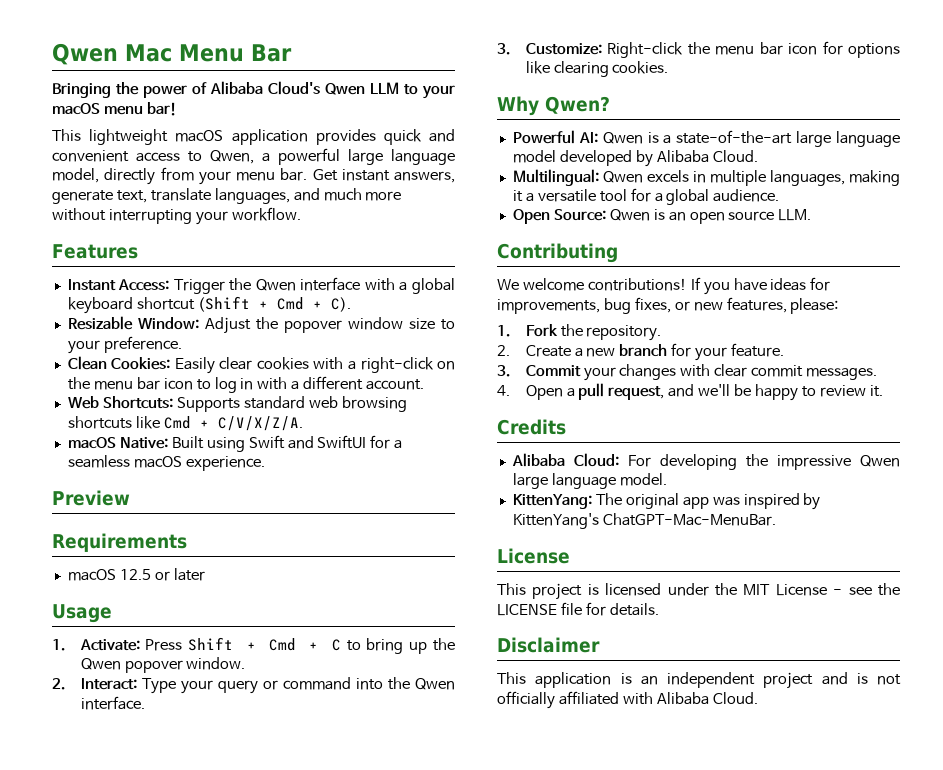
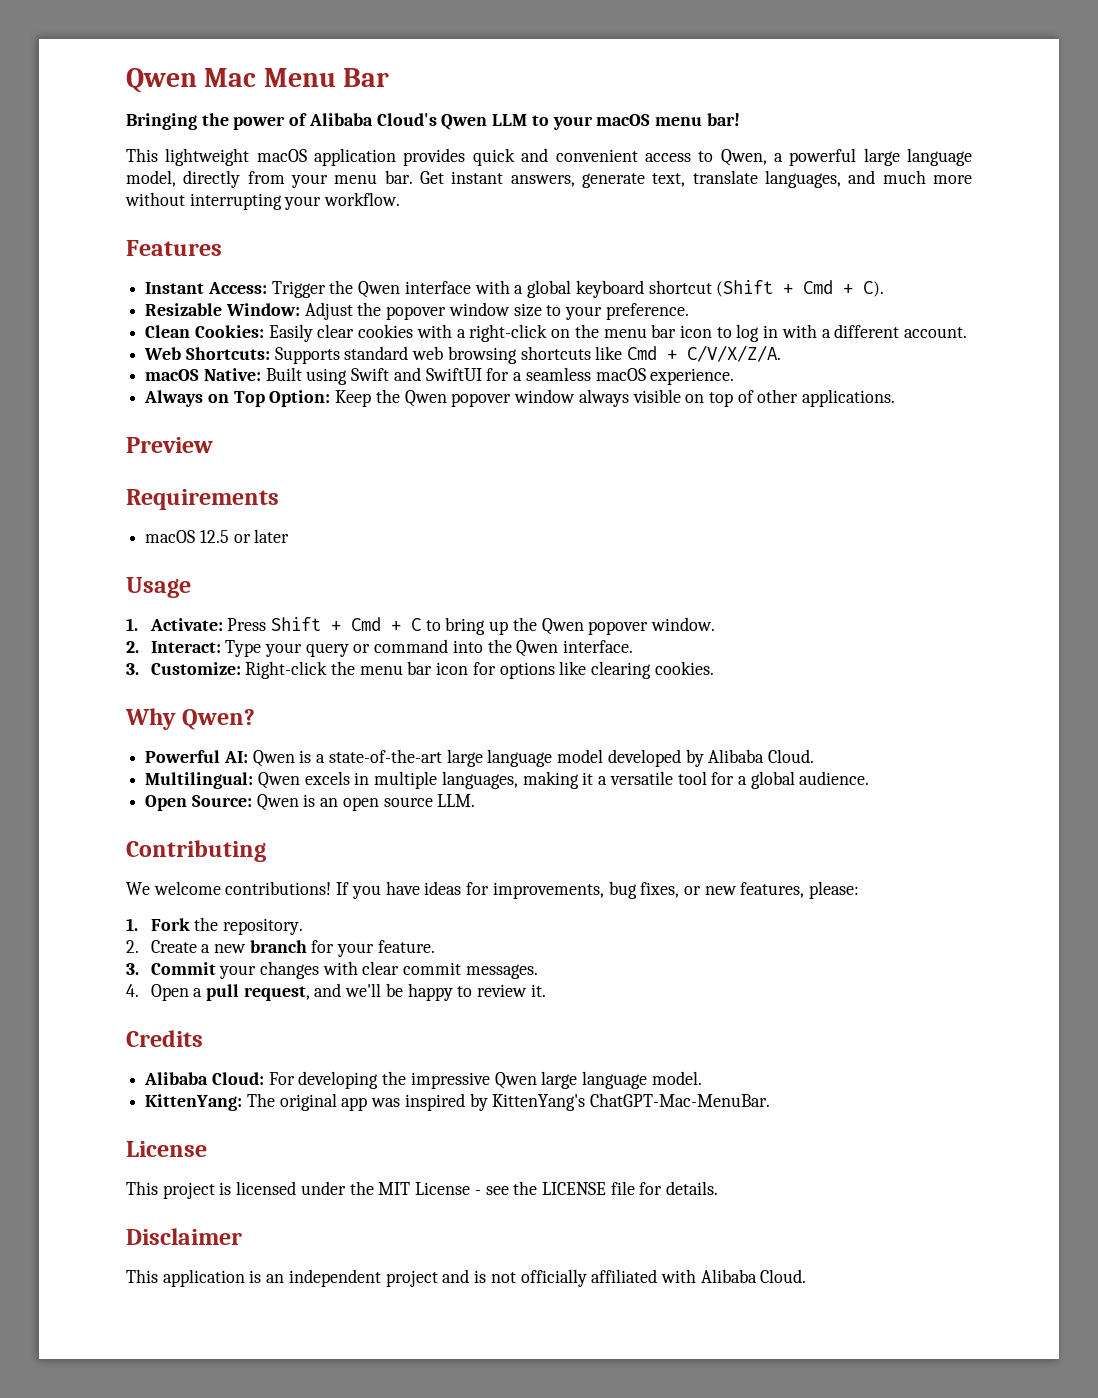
+ Always on Top Option: Keep the Qwen popover window always visible on top of other applications.

